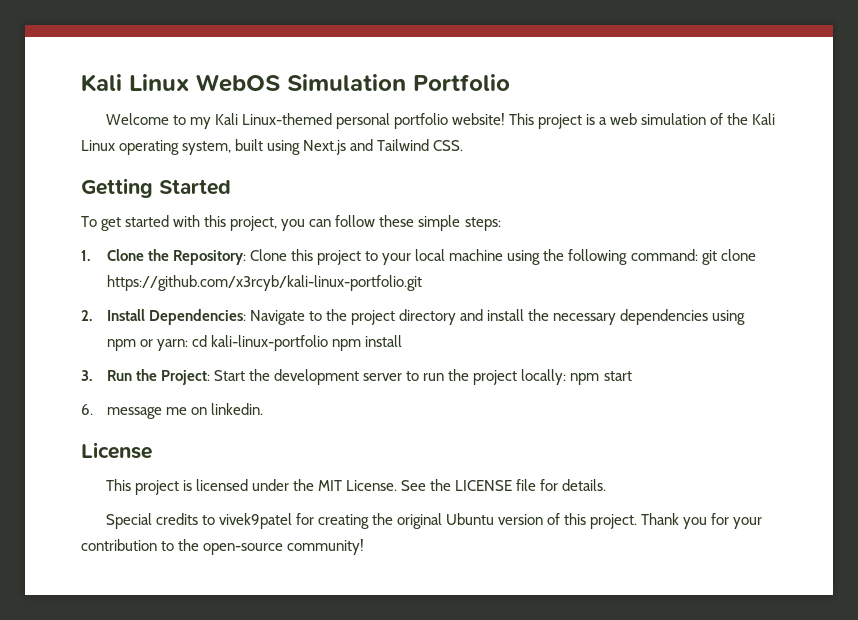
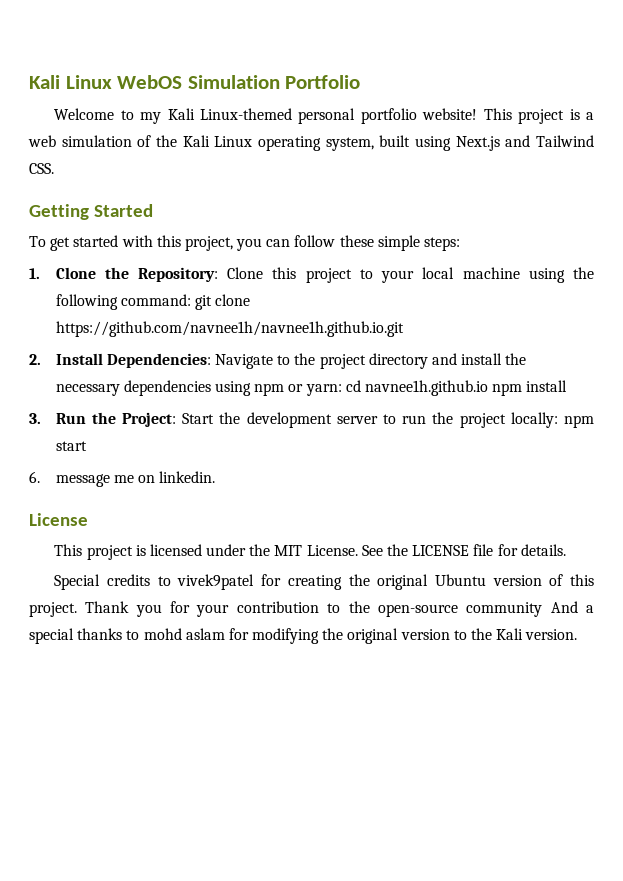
- 1. Clone the Repository: Clone this project to your local machine using the following command: git clone https://github.com/x3rcyb/kali-linux-portfolio.git
+ 1. Clone the Repository: Clone this project to your local machine using the following command: git clone https://github.com/navnee1h/navnee1h.github.io.git
- 2. Install Dependencies: Navigate to the project directory and install the necessary dependencies using npm or yarn: cd kali-linux-portfolio npm install
+ 2. Install Dependencies: Navigate to the project directory and install the necessary dependencies using npm or yarn: cd navnee1h.github.io npm install
- Thank you for your contribution to the open-source community!
+ Thank you for your contribution to the open-source community And a special thanks to mohd aslam for modifying the original version to the Kali version.

